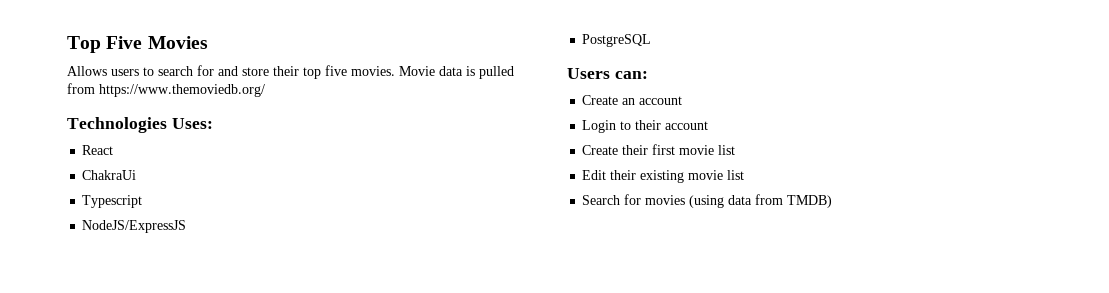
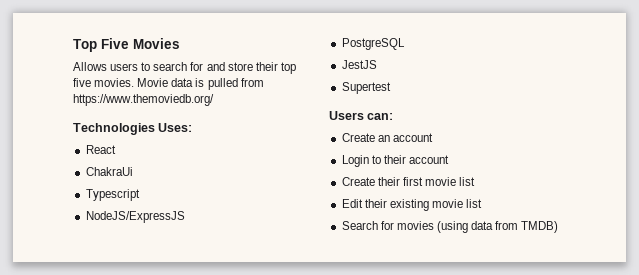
+ JestJS
+ Supertest

